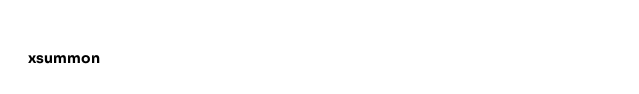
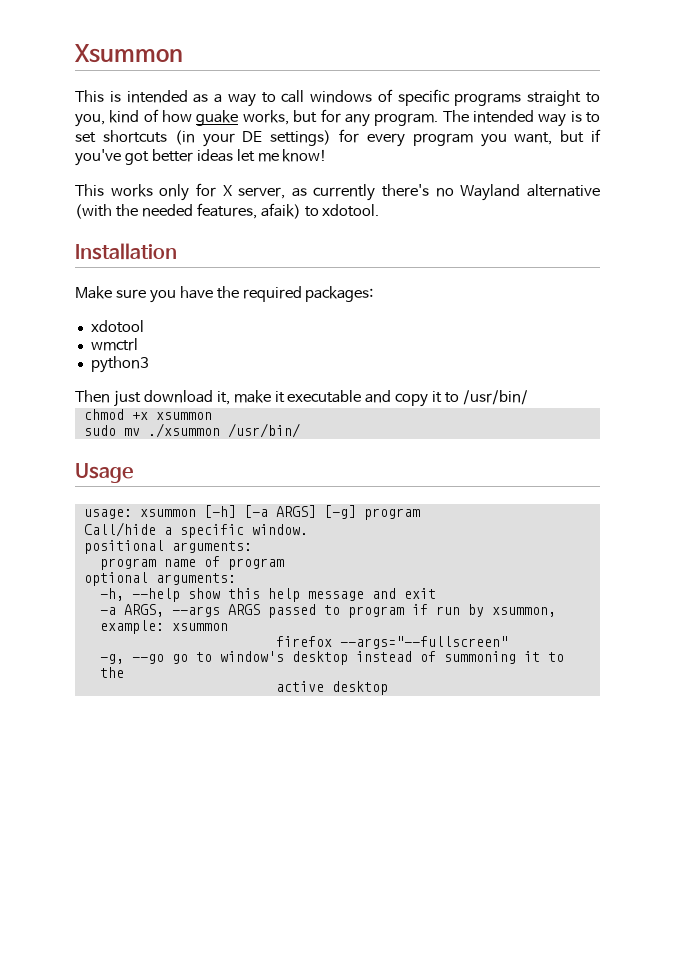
- xsummon
+ Xsummon
+ This is intended as a way to call windows of specific programs straight to you, kind of how guake works, but for any program. The intended way is to set shortcuts (in your DE settings) for every program you want, but if you've got better ideas let me know!
+ This works only for X server, as currently there's no Wayland alternative (with the needed features, afaik) to xdotool.
+ Installation
+ Make sure you have the required packages:
+ xdotool
+ wmctrl
+ python3
+ Then just download it, make it executable and copy it to /usr/bin/
+ chmod +x xsummon
+ sudo mv ./xsummon /usr/bin/
+ Usage
+ usage: xsummon [-h] [-a ARGS] [-g] program
+ Call/hide a specific window.
+ positional arguments:
+ program name of program
+ optional arguments:
+ -h, --help show this help message and exit
+ -a ARGS, --args ARGS passed to program if run by xsummon, example: xsummon
+ firefox --args="--fullscreen"
+ -g, --go go to window's desktop instead of summoning it to the
+ active desktop

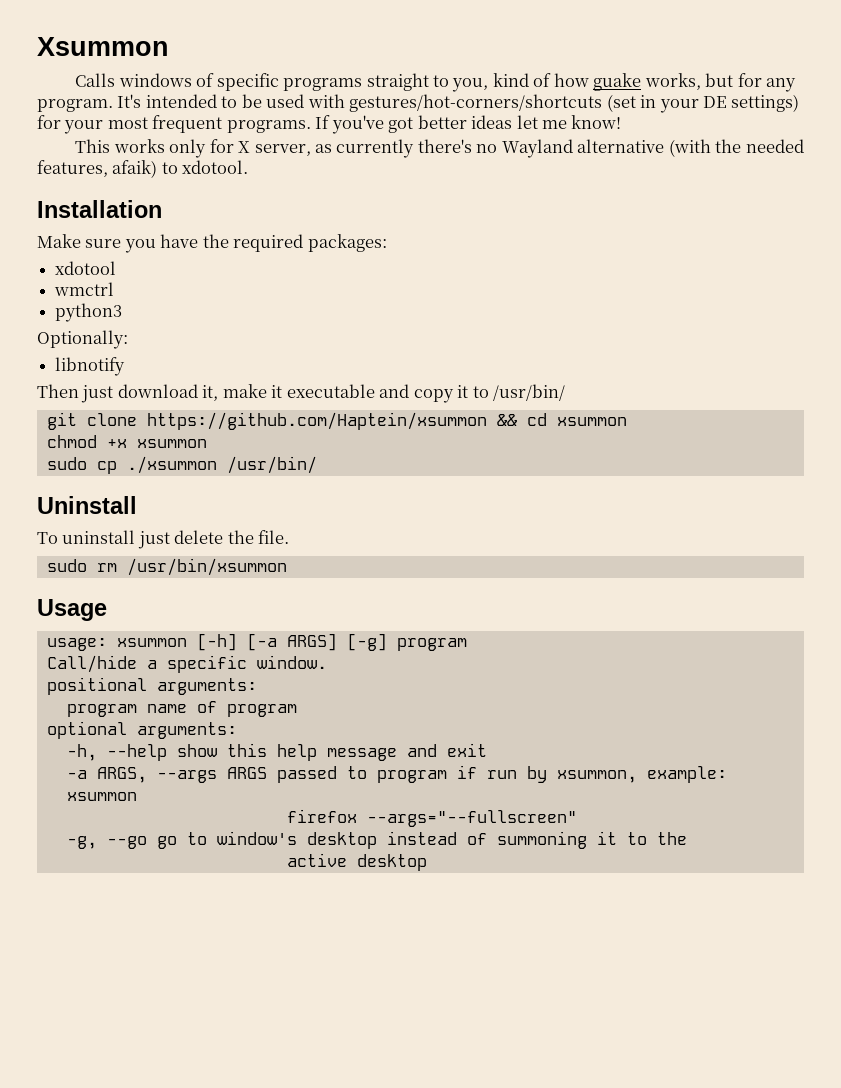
- This is intended as a way to call windows of specific programs straight to you, kind of how guake works, but for any program.
+ Calls windows of specific programs straight to you, kind of how guake works, but for any program.
- The intended way is to set shortcuts (in your DE settings) for every program you want, but if you've got better ideas let me know!
+ It's intended to be used with gestures/hot-corners/shortcuts (set in your DE settings) for your most frequent programs. If you've got better ideas let me know!
+ Optionally:
+ libnotify
+ git clone https://github.com/Haptein/xsummon && cd xsummon
- sudo mv ./xsummon /usr/bin/
+ sudo cp ./xsummon /usr/bin/
+ Uninstall
+ To uninstall just delete the file.
+ sudo rm /usr/bin/xsummon

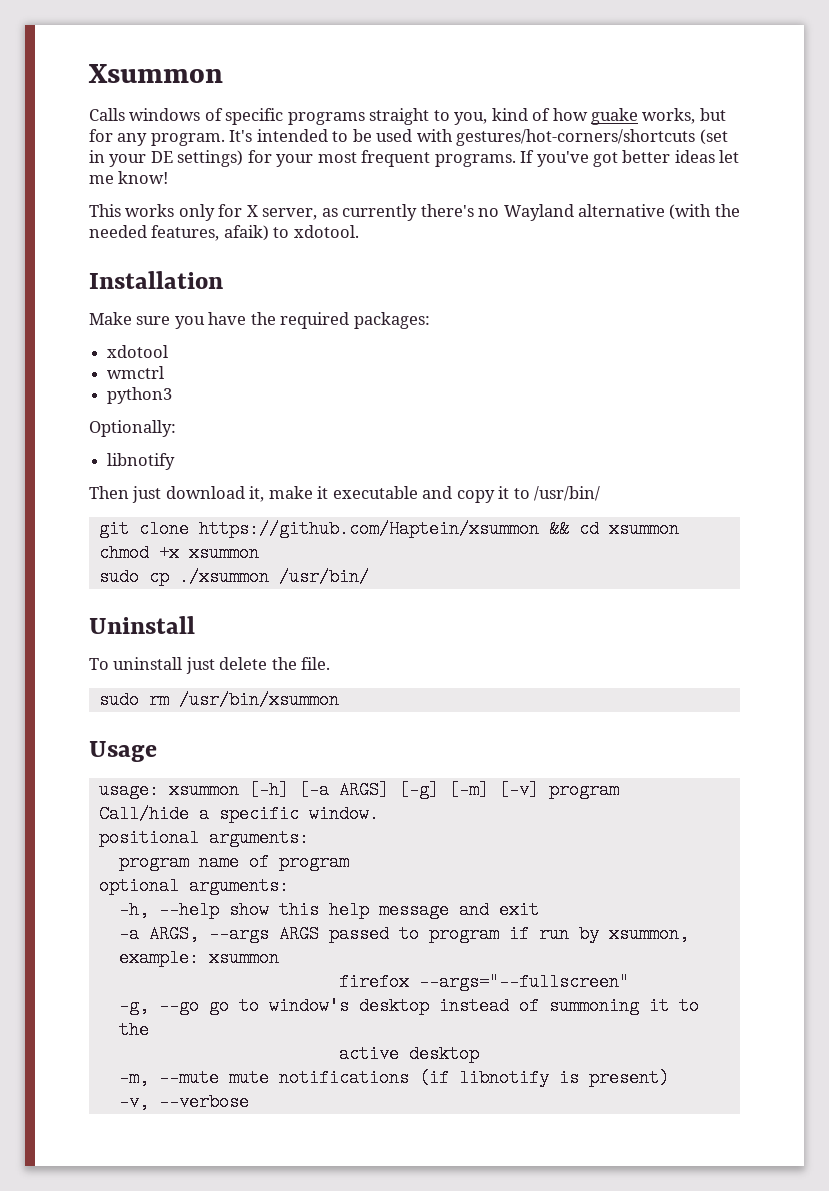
- usage: xsummon [-h] [-a ARGS] [-g] program
+ usage: xsummon [-h] [-a ARGS] [-g] [-m] [-v] program
+ -m, --mute mute notifications (if libnotify is present)
+ -v, --verbose

